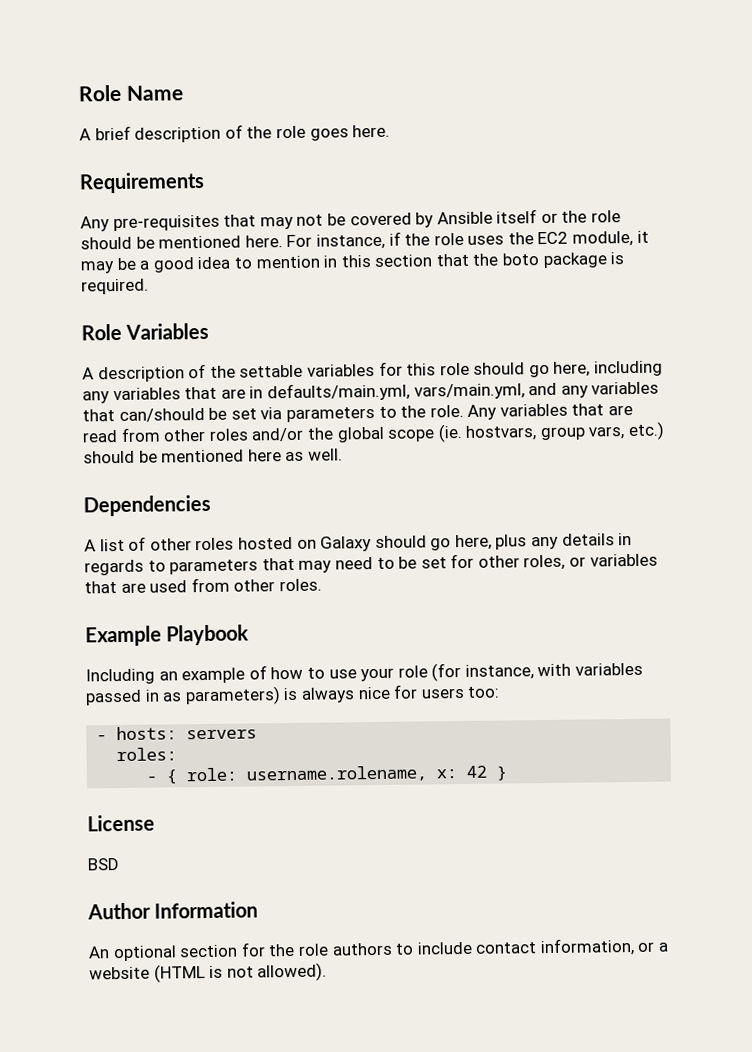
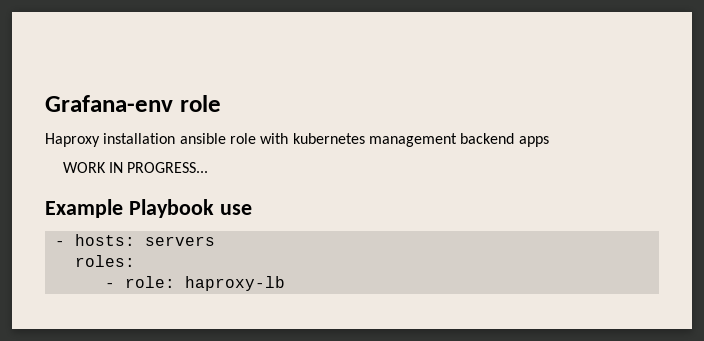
- Role Name
- A brief description of the role goes here.
- Requirements
- Any pre-requisites that may not be covered by Ansible itself or the role should be mentioned here. For instance, if the role uses the EC2 module, it may be a good idea to mention in this section that the boto package is required.
- Role Variables
- A description of the settable variables for this role should go here, including any variables that are in defaults/main.yml, vars/main.yml, and any variables that can/should be set via parameters to the role. Any variables that are read from other roles and/or the global scope (ie. hostvars, group vars, etc.) should be mentioned here as well.
- Dependencies
- A list of other roles hosted on Galaxy should go here, plus any details in regards to parameters that may need to be set for other roles, or variables that are used from other roles.
- Example Playbook
- Including an example of how to use your role (for instance, with variables passed in as parameters) is always nice for users too:
+ Grafana-env role
+ Haproxy installation ansible role with kubernetes management backend apps
+ WORK IN PROGRESS...
+ Example Playbook use
- - { role: username.rolename, x: 42 }
- License
- BSD
- Author Information
- An optional section for the role authors to include contact information, or a website (HTML is not allowed).
+ - role: haproxy-lb

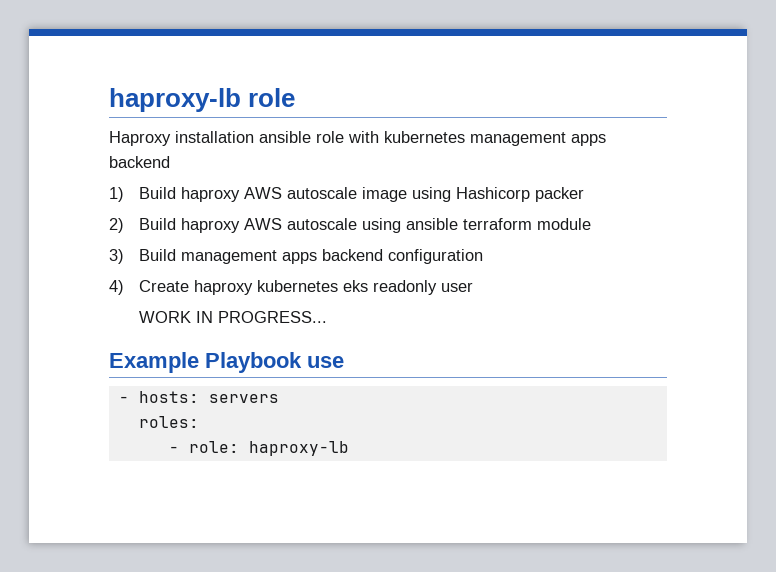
- Grafana-env role
+ haproxy-lb role
- Haproxy installation ansible role with kubernetes management backend apps
+ Haproxy installation ansible role with kubernetes management apps backend
+ 1) Build haproxy AWS autoscale image using Hashicorp packer
+ 2) Build haproxy AWS autoscale using ansible terraform module
+ 3) Build management apps backend configuration
+ 4) Create haproxy kubernetes eks readonly user

